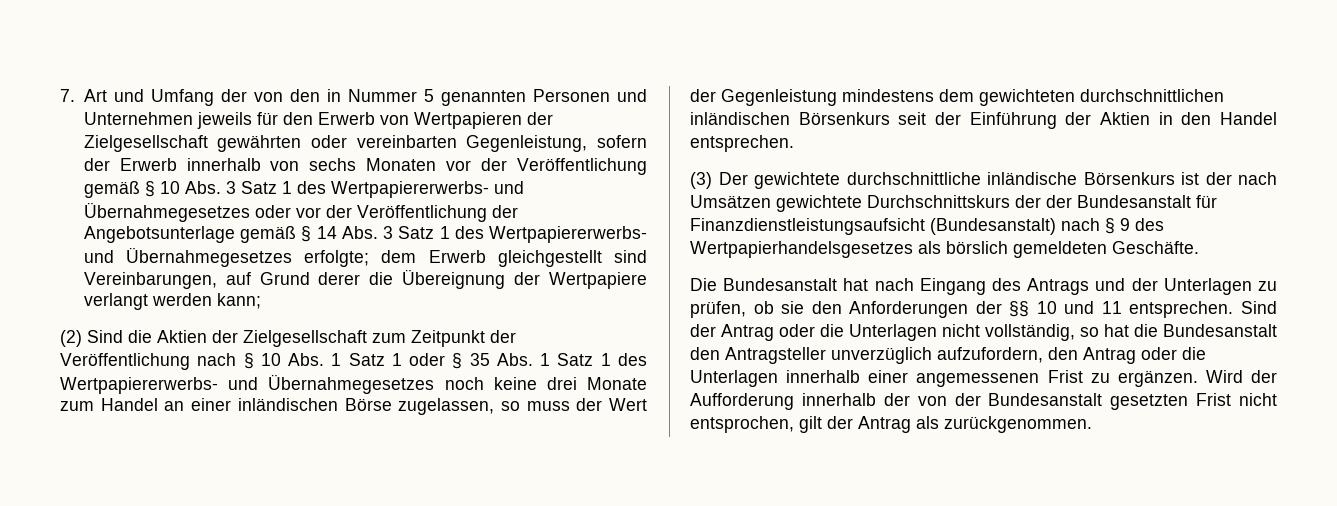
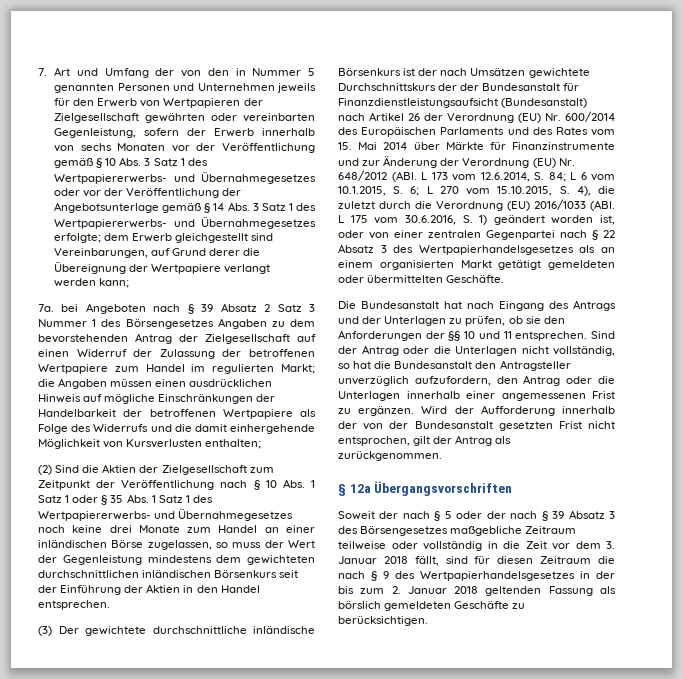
+ 7a. bei Angeboten nach § 39 Absatz 2 Satz 3 Nummer 1 des Börsengesetzes Angaben zu dem bevorstehenden Antrag der Zielgesellschaft auf einen Widerruf der Zulassung der betroffenen Wertpapiere zum Handel im regulierten Markt; die Angaben müssen einen ausdrücklichen Hinweis auf mögliche Einschränkungen der Handelbarkeit der betroffenen Wertpapiere als Folge des Widerrufs und die damit einhergehende Möglichkeit von Kursverlusten enthalten;
- (3) Der gewichtete durchschnittliche inländische Börsenkurs ist der nach Umsätzen gewichtete Durchschnittskurs der der Bundesanstalt für Finanzdienstleistungsaufsicht (Bundesanstalt) nach § 9 des Wertpapierhandelsgesetzes als börslich gemeldeten Geschäfte.
+ (3) Der gewichtete durchschnittliche inländische Börsenkurs ist der nach Umsätzen gewichtete Durchschnittskurs der der Bundesanstalt für Finanzdienstleistungsaufsicht (Bundesanstalt) nach Artikel 26 der Verordnung (EU) Nr. 600/2014 des Europäischen Parlaments und des Rates vom 15. Mai 2014 über Märkte für Finanzinstrumente und zur Änderung der Verordnung (EU) Nr. 648/2012 (ABl. L 173 vom 12.6.2014, S. 84; L 6 vom 10.1.2015, S. 6; L 270 vom 15.10.2015, S. 4), die zuletzt durch die Verordnung (EU) 2016/1033 (ABl. L 175 vom 30.6.2016, S. 1) geändert worden ist, oder von einer zentralen Gegenpartei nach § 22 Absatz 3 des Wertpapierhandelsgesetzes als an einem organisierten Markt getätigt gemeldeten oder übermittelten Geschäfte.
+ § 12a Übergangsvorschriften
+ Soweit der nach § 5 oder der nach § 39 Absatz 3 des Börsengesetzes maßgebliche Zeitraum teilweise oder vollständig in die Zeit vor dem 3. Januar 2018 fällt, sind für diesen Zeitraum die nach § 9 des Wertpapierhandelsgesetzes in der bis zum 2. Januar 2018 geltenden Fassung als börslich gemeldeten Geschäfte zu berücksichtigen.

